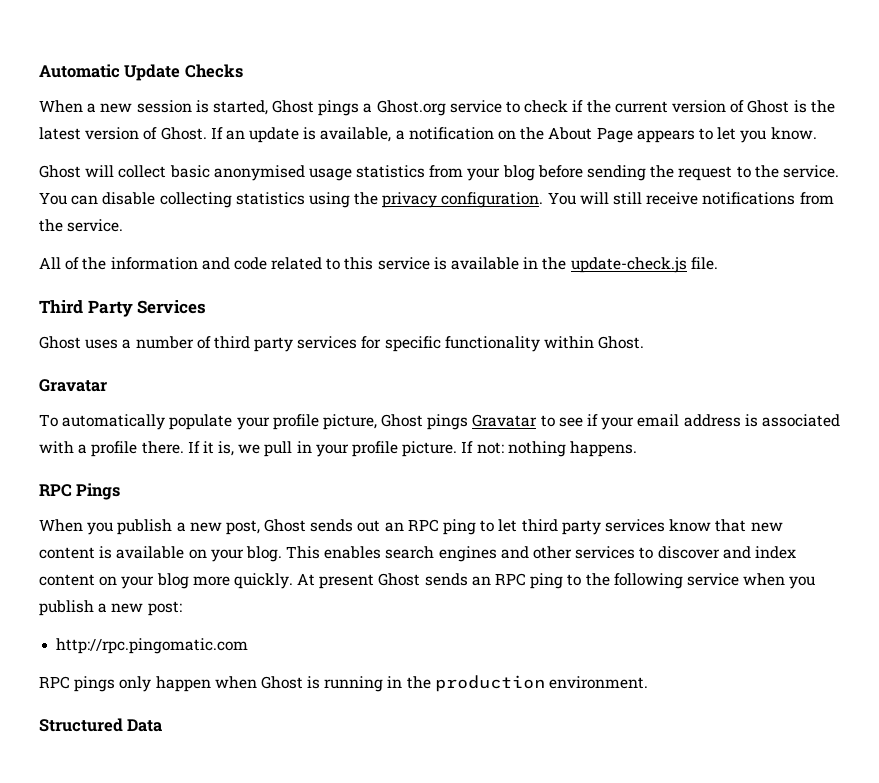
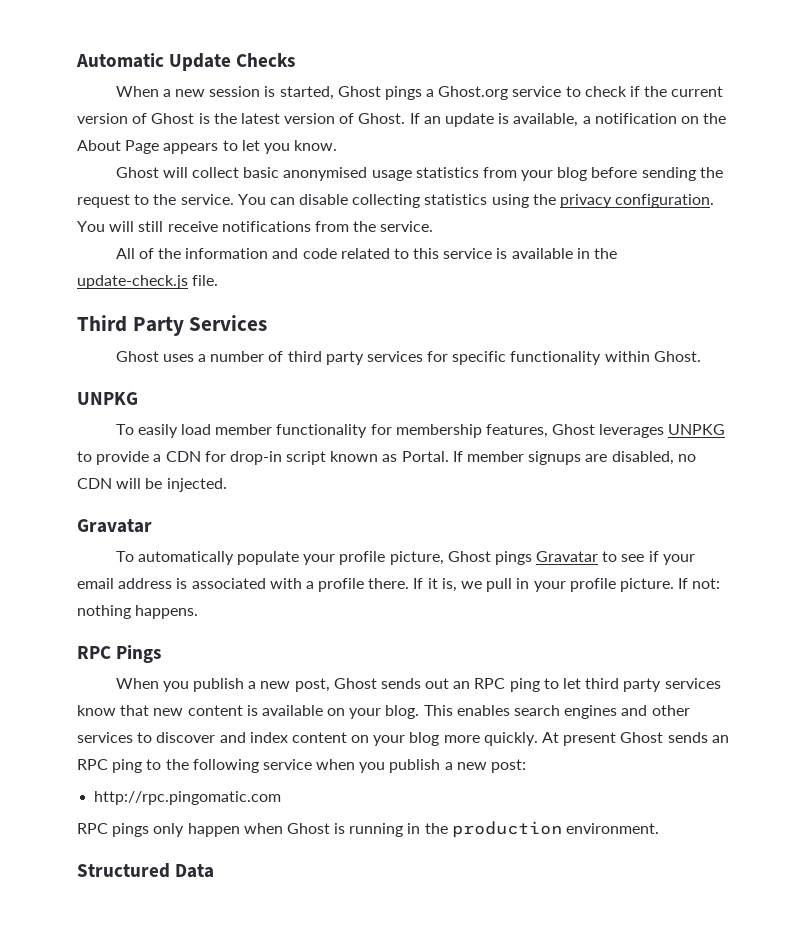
  Ghost uses a number of third party services for specific functionality within Ghost.
+ UNPKG
+ To easily load member functionality for membership features, Ghost leverages UNPKG to provide a CDN for drop-in script known as Portal. If member signups are disabled, no CDN will be injected.

